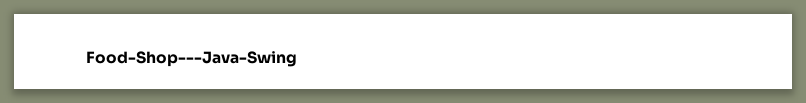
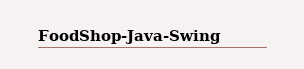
- Food-Shop---Java-Swing
+ FoodShop-Java-Swing

